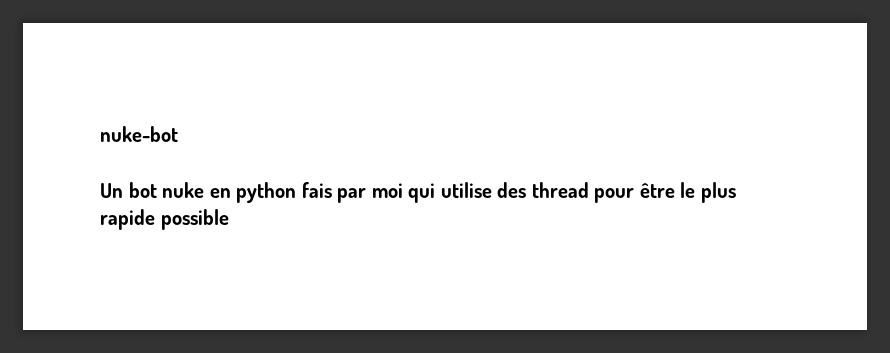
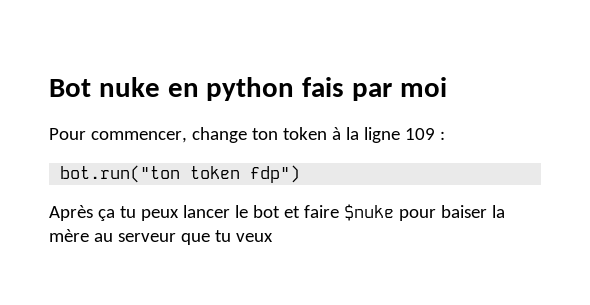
- nuke-bot
- Un bot nuke en python fais par moi qui utilise des thread pour être le plus rapide possible
+ Bot nuke en python fais par moi
+ Pour commencer, change ton token à la ligne 109 :
+ bot.run("ton token fdp")
+ Après ça tu peux lancer le bot et faire $nuke pour baiser la mère au serveur que tu veux

